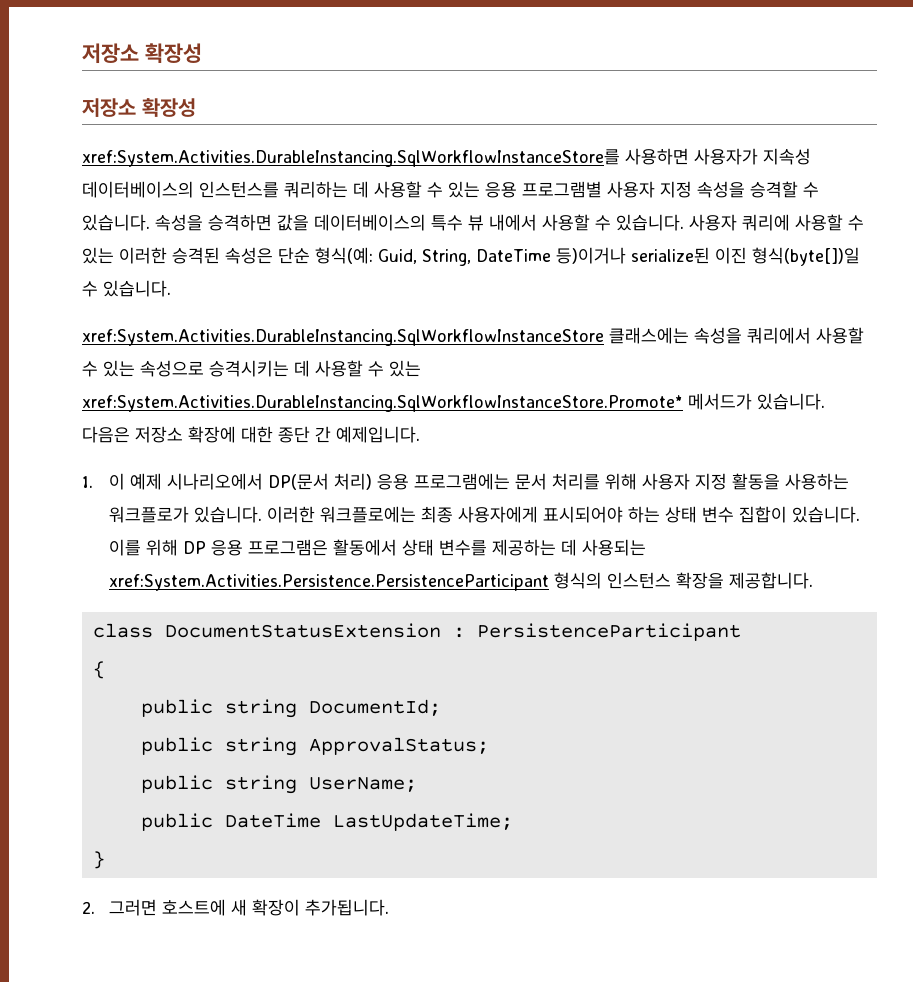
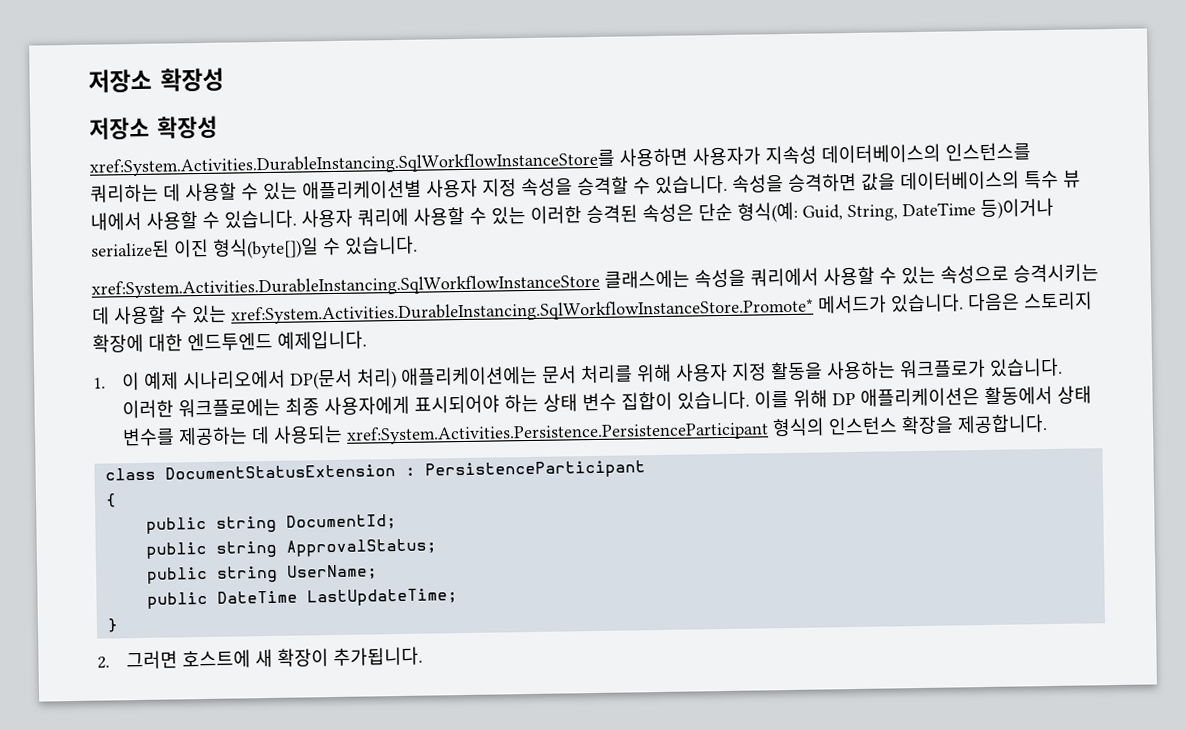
- xref:System.Activities.DurableInstancing.SqlWorkflowInstanceStore를 사용하면 사용자가 지속성 데이터베이스의 인스턴스를 쿼리하는 데 사용할 수 있는 응용 프로그램별 사용자 지정 속성을 승격할 수 있습니다.
+ xref:System.Activities.DurableInstancing.SqlWorkflowInstanceStore를 사용하면 사용자가 지속성 데이터베이스의 인스턴스를 쿼리하는 데 사용할 수 있는 애플리케이션별 사용자 지정 속성을 승격할 수 있습니다.
- 다음은 저장소 확장에 대한 종단 간 예제입니다.
+ 다음은 스토리지 확장에 대한 엔드투엔드 예제입니다.
- 1. 이 예제 시나리오에서 DP(문서 처리) 응용 프로그램에는 문서 처리를 위해 사용자 지정 활동을 사용하는 워크플로가 있습니다.
+ 1. 이 예제 시나리오에서 DP(문서 처리) 애플리케이션에는 문서 처리를 위해 사용자 지정 활동을 사용하는 워크플로가 있습니다.
- 이를 위해 DP 응용 프로그램은 활동에서 상태 변수를 제공하는 데 사용되는 xref:System.Activities.Persistence.PersistenceParticipant 형식의 인스턴스 확장을 제공합니다.
+ 이를 위해 DP 애플리케이션은 활동에서 상태 변수를 제공하는 데 사용되는 xref:System.Activities.Persistence.PersistenceParticipant 형식의 인스턴스 확장을 제공합니다.

